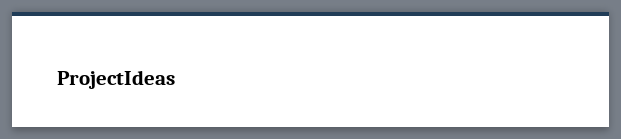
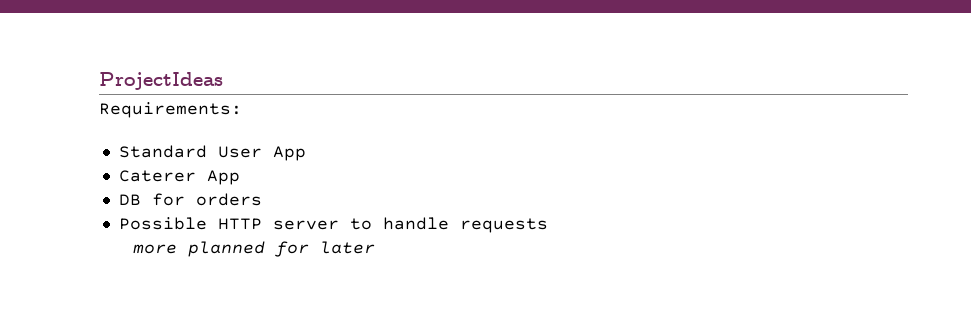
+ Requirements:
+ Standard User App
+ Caterer App
+ DB for orders
+ Possible HTTP server to handle requests
+ more planned for later

